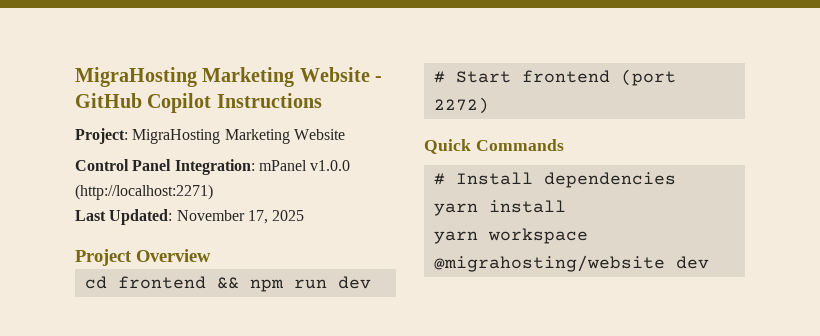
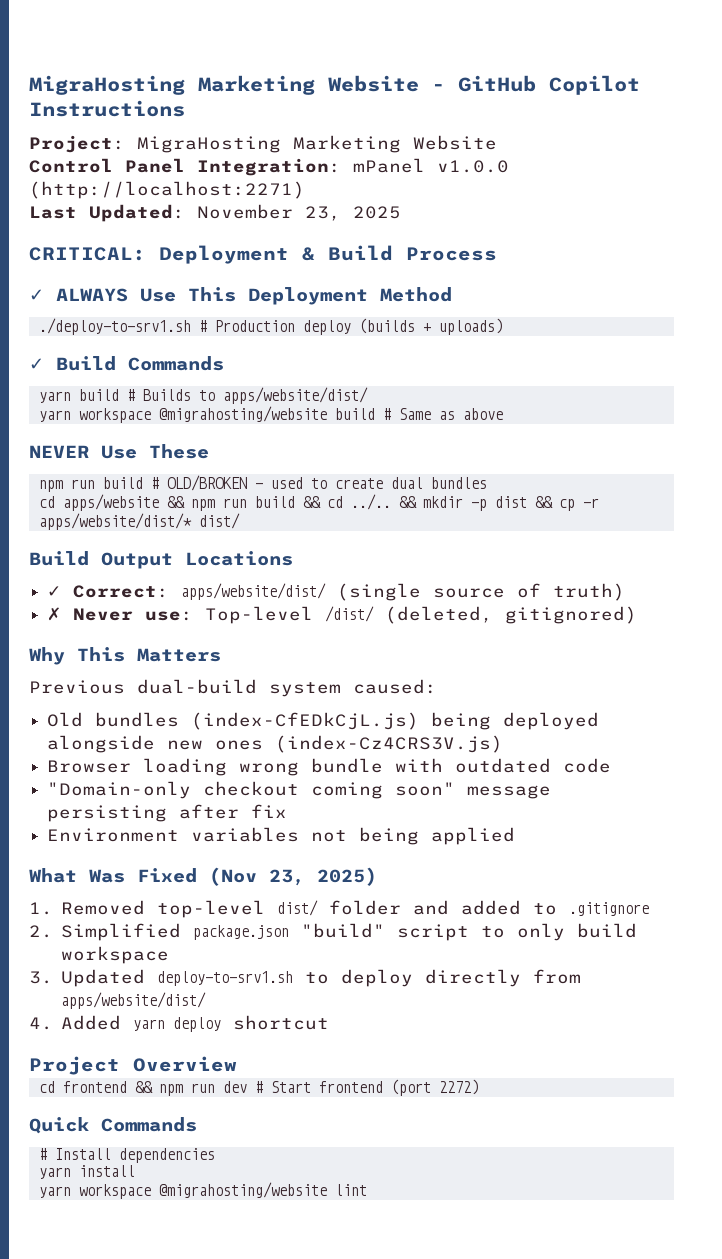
- Last Updated: November 17, 2025
+ Last Updated: November 23, 2025
+ CRITICAL: Deployment & Build Process
+ ✓ ALWAYS Use This Deployment Method
+ ./deploy-to-srv1.sh # Production deploy (builds + uploads)
+ ✓ Build Commands
+ yarn build # Builds to apps/website/dist/
+ yarn workspace @migrahosting/website build # Same as above
+ NEVER Use These
+ npm run build # OLD/BROKEN - used to create dual bundles
+ cd apps/website && npm run build && cd ../.. && mkdir -p dist && cp -r apps/website/dist/* dist/
+ Build Output Locations
+ ✓ Correct: apps/website/dist/ (single source of truth)
+ ✗ Never use: Top-level /dist/ (deleted, gitignored)
+ Why This Matters
+ Previous dual-build system caused:
+ Old bundles (index-CfEDkCjL.js) being deployed alongside new ones (index-Cz4CRS3V.js)
+ Browser loading wrong bundle with outdated code
+ "Domain-only checkout coming soon" message persisting after fix
+ Environment variables not being applied
+ What Was Fixed (Nov 23, 2025)
+ 1. Removed top-level dist/ folder and added to .gitignore
+ 2. Simplified package.json "build" script to only build workspace
+ 3. Updated deploy-to-srv1.sh to deploy directly from apps/website/dist/
+ 4. Added yarn deploy shortcut
- yarn workspace @migrahosting/website dev
+ yarn workspace @migrahosting/website lint

